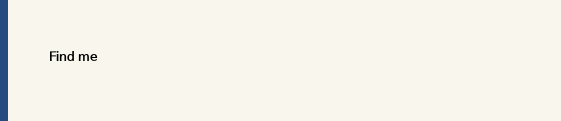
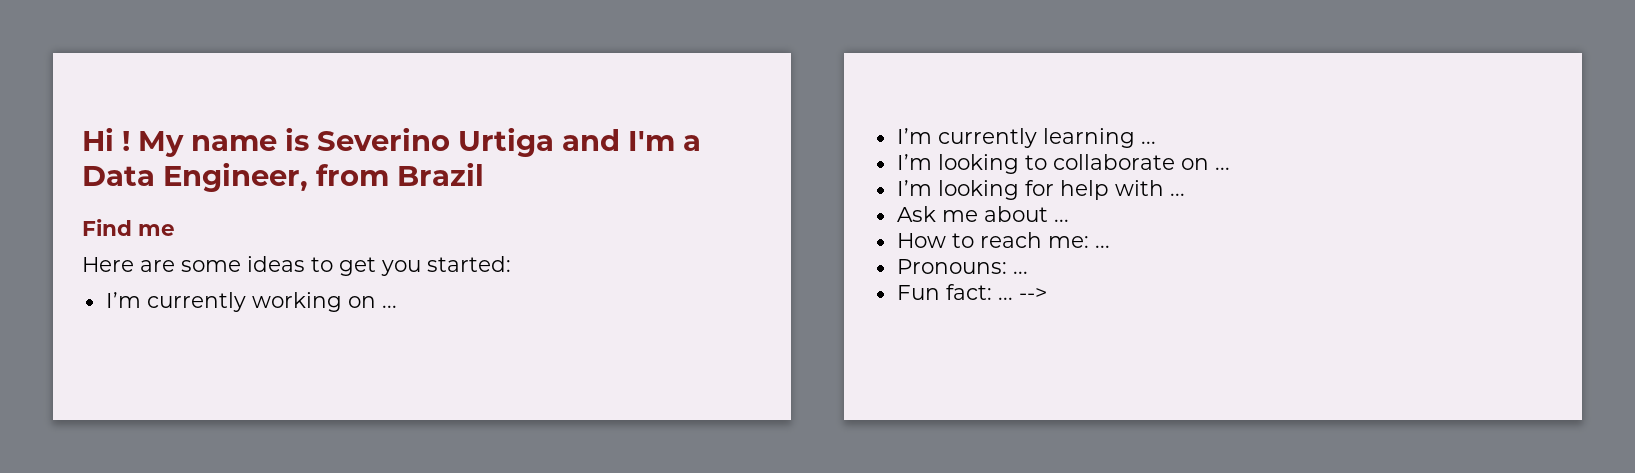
+ Hi ! My name is Severino Urtiga and I'm a Data Engineer, from Brazil
  Find me
+ Here are some ideas to get you started:
+ I’m currently working on ...
+ I’m currently learning ...
+ I’m looking to collaborate on ...
+ I’m looking for help with ...
+ Ask me about ...
+ How to reach me: ...
+ Pronouns: ...
+ Fun fact: ... -->

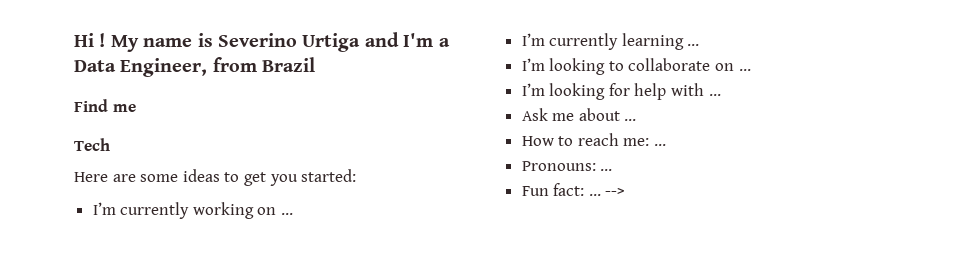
+ Tech

